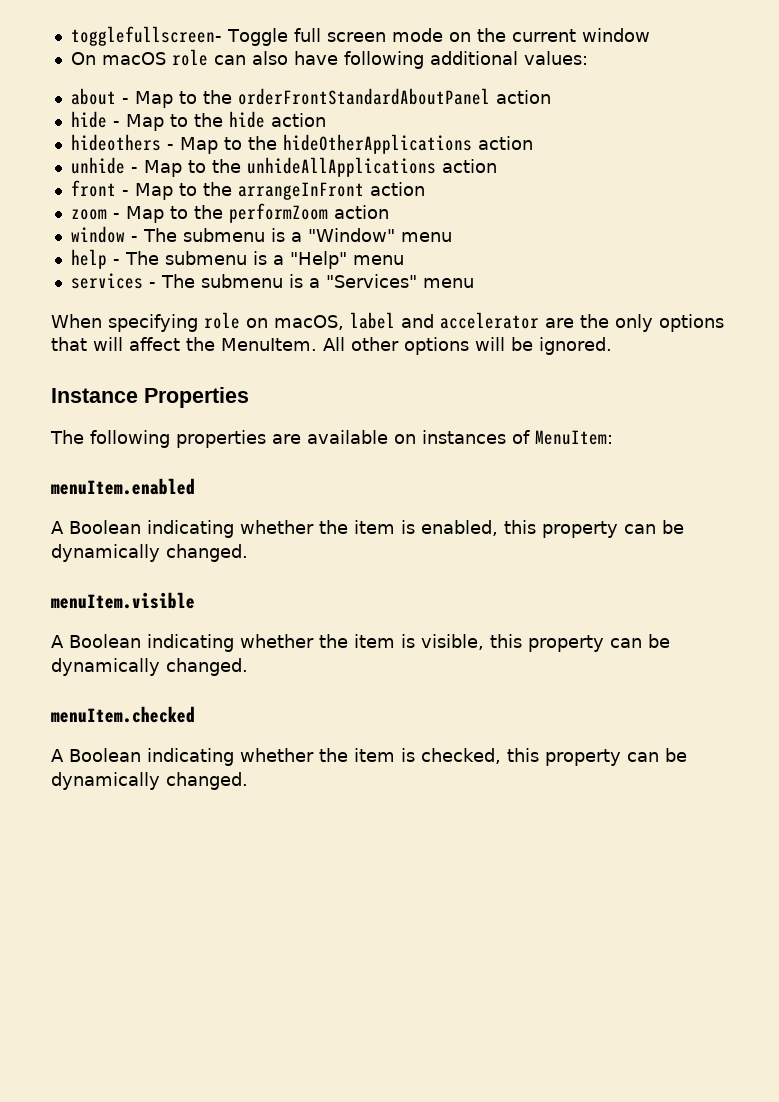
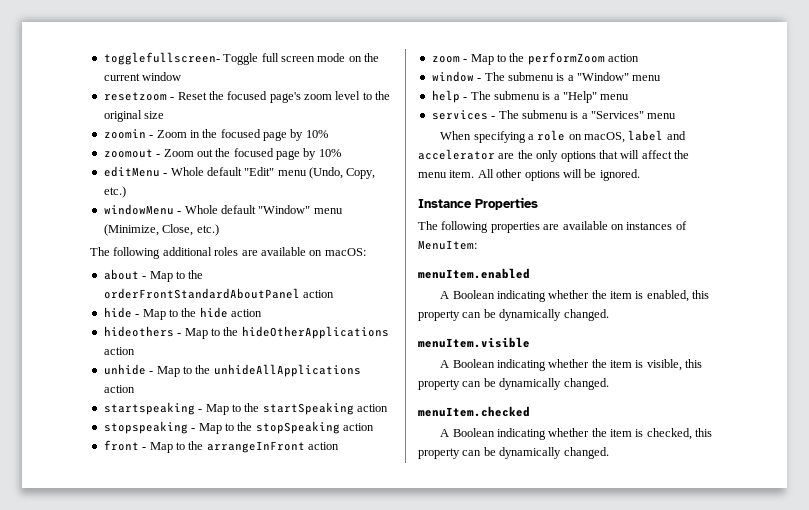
- On macOS role can also have following additional values:
+ resetzoom - Reset the focused page's zoom level to the original size
+ zoomin - Zoom in the focused page by 10%
+ zoomout - Zoom out the focused page by 10%
+ editMenu - Whole default "Edit" menu (Undo, Copy, etc.)
+ windowMenu - Whole default "Window" menu (Minimize, Close, etc.)
+ The following additional roles are available on macOS:
+ startspeaking - Map to the startSpeaking action
+ stopspeaking - Map to the stopSpeaking action
- When specifying role on macOS, label and accelerator are the only options that will affect the MenuItem.
+ When specifying a role on macOS, label and accelerator are the only options that will affect the menu item.

